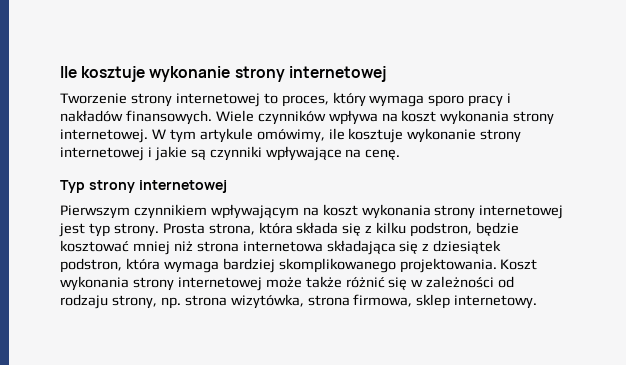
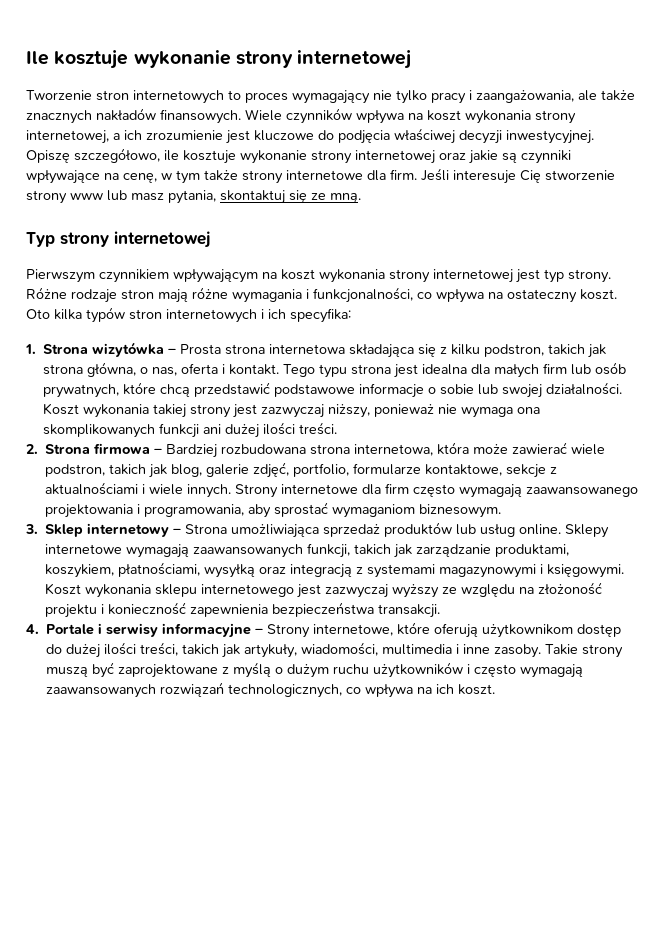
- Tworzenie strony internetowej to proces, który wymaga sporo pracy i nakładów finansowych.
+ Tworzenie stron internetowych to proces wymagający nie tylko pracy i zaangażowania, ale także znacznych nakładów finansowych.
- Wiele czynników wpływa na koszt wykonania strony internetowej. W tym artykule omówimy, ile kosztuje wykonanie strony internetowej i jakie są czynniki wpływające na cenę.
+ Wiele czynników wpływa na koszt wykonania strony internetowej, a ich zrozumienie jest kluczowe do podjęcia właściwej decyzji inwestycyjnej. Opiszę szczegółowo, ile kosztuje wykonanie strony internetowej oraz jakie są czynniki wpływające na cenę, w tym także strony internetowe dla firm. Jeśli interesuje Cię stworzenie strony www lub masz pytania, skontaktuj się ze mną.
- Prosta strona, która składa się z kilku podstron, będzie kosztować mniej niż strona internetowa składająca się z dziesiątek podstron, która wymaga bardziej skomplikowanego projektowania. Koszt wykonania strony internetowej może także różnić się w zależności od rodzaju strony, np. strona wizytówka, strona firmowa, sklep internetowy.
+ Różne rodzaje stron mają różne wymagania i funkcjonalności, co wpływa na ostateczny koszt. Oto kilka typów stron internetowych i ich specyfika:
+ 1. Strona wizytówka – Prosta strona internetowa składająca się z kilku podstron, takich jak strona główna, o nas, oferta i kontakt. Tego typu strona jest idealna dla małych firm lub osób prywatnych, które chcą przedstawić podstawowe informacje o sobie lub swojej działalności. Koszt wykonania takiej strony jest zazwyczaj niższy, ponieważ nie wymaga ona skomplikowanych funkcji ani dużej ilości treści.
+ 2. Strona firmowa – Bardziej rozbudowana strona internetowa, która może zawierać wiele podstron, takich jak blog, galerie zdjęć, portfolio, formularze kontaktowe, sekcje z aktualnościami i wiele innych. Strony internetowe dla firm często wymagają zaawansowanego projektowania i programowania, aby sprostać wymaganiom biznesowym.
+ 3. Sklep internetowy – Strona umożliwiająca sprzedaż produktów lub usług online. Sklepy internetowe wymagają zaawansowanych funkcji, takich jak zarządzanie produktami, koszykiem, płatnościami, wysyłką oraz integracją z systemami magazynowymi i księgowymi. Koszt wykonania sklepu internetowego jest zazwyczaj wyższy ze względu na złożoność projektu i konieczność zapewnienia bezpieczeństwa transakcji.
+ 4. Portale i serwisy informacyjne – Strony internetowe, które oferują użytkownikom dostęp do dużej ilości treści, takich jak artykuły, wiadomości, multimedia i inne zasoby. Takie strony muszą być zaprojektowane z myślą o dużym ruchu użytkowników i często wymagają zaawansowanych rozwiązań technologicznych, co wpływa na ich koszt.

